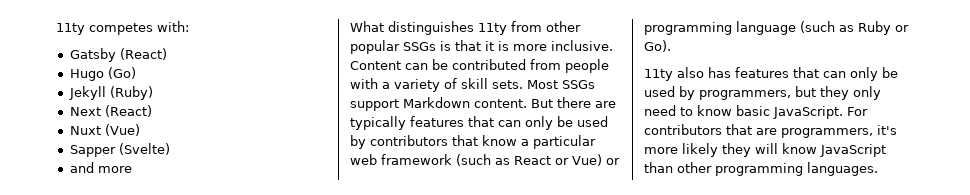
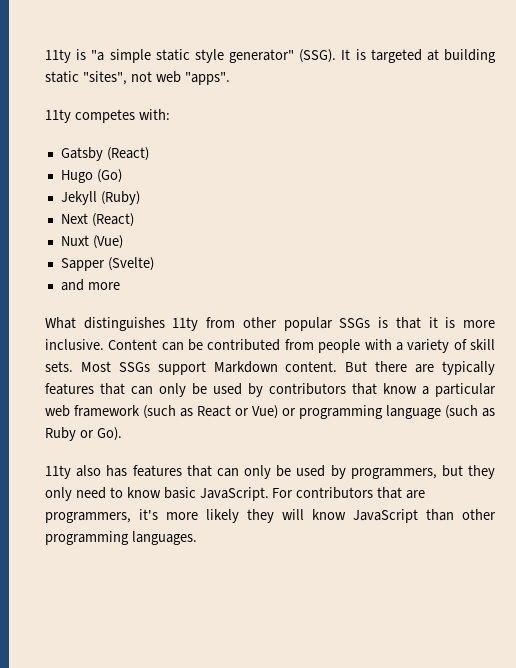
+ 11ty is "a simple static style generator" (SSG). It is targeted at building static "sites", not web "apps".

